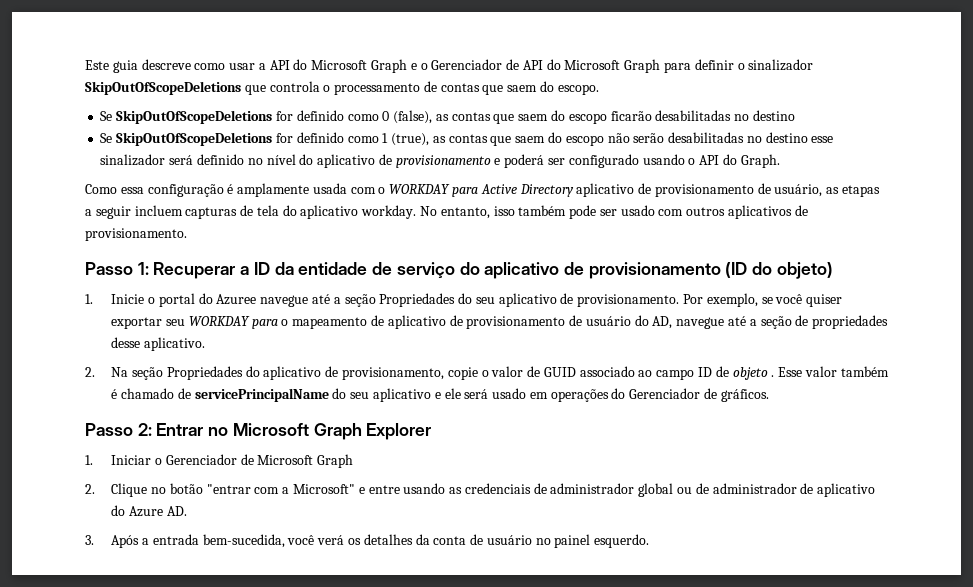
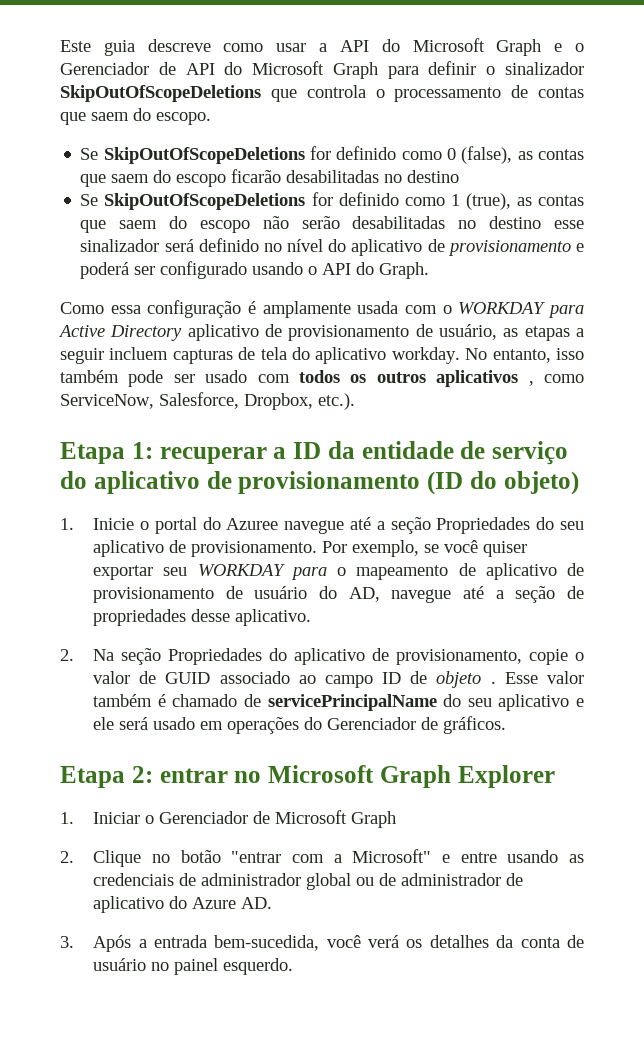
- No entanto, isso também pode ser usado com outros aplicativos de provisionamento.
- Passo 1: Recuperar a ID da entidade de serviço do aplicativo de provisionamento (ID do objeto)
+ No entanto, isso também pode ser usado com todos os outros aplicativos , como ServiceNow, Salesforce, Dropbox, etc.).
+ Etapa 1: recuperar a ID da entidade de serviço do aplicativo de provisionamento (ID do objeto)
- Passo 2: Entrar no Microsoft Graph Explorer
+ Etapa 2: entrar no Microsoft Graph Explorer

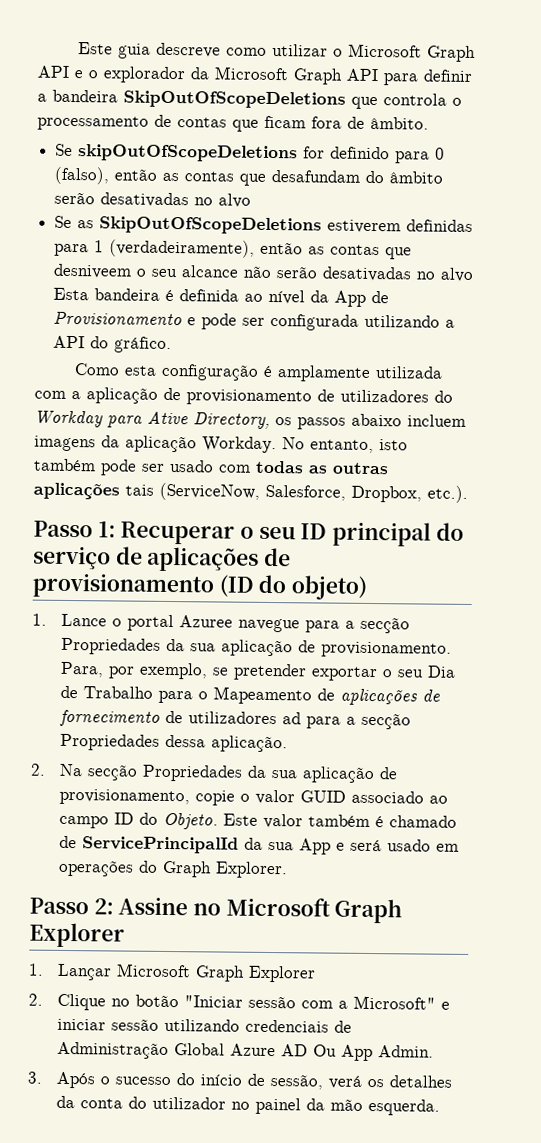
- Este guia descreve como usar a API do Microsoft Graph e o Gerenciador de API do Microsoft Graph para definir o sinalizador SkipOutOfScopeDeletions que controla o processamento de contas que saem do escopo.
- Se SkipOutOfScopeDeletions for definido como 0 (false), as contas que saem do escopo ficarão desabilitadas no destino
- Se SkipOutOfScopeDeletions for definido como 1 (true), as contas que saem do escopo não serão desabilitadas no destino esse sinalizador será definido no nível do aplicativo de provisionamento e poderá ser configurado usando o API do Graph.
+ Este guia descreve como utilizar o Microsoft Graph API e o explorador da Microsoft Graph API para definir a bandeira SkipOutOfScopeDeletions que controla o processamento de contas que ficam fora de âmbito.
+ Se skipOutOfScopeDeletions for definido para 0 (falso), então as contas que desafundam do âmbito serão desativadas no alvo
+ Se as SkipOutOfScopeDeletions estiverem definidas para 1 (verdadeiramente), então as contas que desniveem o seu alcance não serão desativadas no alvo Esta bandeira é definida ao nível da App de Provisionamento e pode ser configurada utilizando a API do gráfico.
- Como essa configuração é amplamente usada com o WORKDAY para Active Directory aplicativo de provisionamento de usuário, as etapas a seguir incluem capturas de tela do aplicativo workday.
+ Como esta configuração é amplamente utilizada com a aplicação de provisionamento de utilizadores do Workday para Ative Directory, os passos abaixo incluem imagens da aplicação Workday.
- No entanto, isso também pode ser usado com todos os outros aplicativos , como ServiceNow, Salesforce, Dropbox, etc.).
- Etapa 1: recuperar a ID da entidade de serviço do aplicativo de provisionamento (ID do objeto)
+ No entanto, isto também pode ser usado com todas as outras aplicações tais (ServiceNow, Salesforce, Dropbox, etc.).
+ Passo 1: Recuperar o seu ID principal do serviço de aplicações de provisionamento (ID do objeto)
- 1. Inicie o portal do Azuree navegue até a seção Propriedades do seu aplicativo de provisionamento. Por exemplo, se você quiser exportar seu WORKDAY para o mapeamento de aplicativo de provisionamento de usuário do AD, navegue até a seção de propriedades desse aplicativo.
- 2. Na seção Propriedades do aplicativo de provisionamento, copie o valor de GUID associado ao campo ID de objeto . Esse valor também é chamado de servicePrincipalName do seu aplicativo e ele será usado em operações do Gerenciador de gráficos.
- Etapa 2: entrar no Microsoft Graph Explorer
+ 1. Lance o portal Azuree navegue para a secção Propriedades da sua aplicação de provisionamento. Para, por exemplo, se pretender exportar o seu Dia de Trabalho para o Mapeamento de aplicações de fornecimento de utilizadores ad para a secção Propriedades dessa aplicação.
+ 2. Na secção Propriedades da sua aplicação de provisionamento, copie o valor GUID associado ao campo ID do Objeto. Este valor também é chamado de ServicePrincipalId da sua App e será usado em operações do Graph Explorer.
+ Passo 2: Assine no Microsoft Graph Explorer
- 1. Iniciar o Gerenciador de Microsoft Graph
+ 1. Lançar Microsoft Graph Explorer
- 2. Clique no botão "entrar com a Microsoft" e entre usando as credenciais de administrador global ou de administrador de aplicativo do Azure AD.
- 3. Após a entrada bem-sucedida, você verá os detalhes da conta de usuário no painel esquerdo.
+ 2. Clique no botão "Iniciar sessão com a Microsoft" e iniciar sessão utilizando credenciais de Administração Global Azure AD Ou App Admin.
+ 3. Após o sucesso do início de sessão, verá os detalhes da conta do utilizador no painel da mão esquerda.

